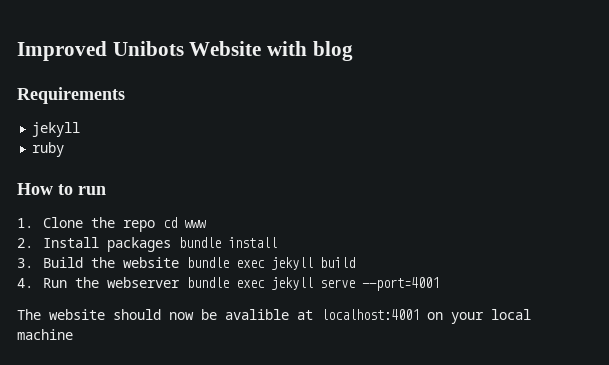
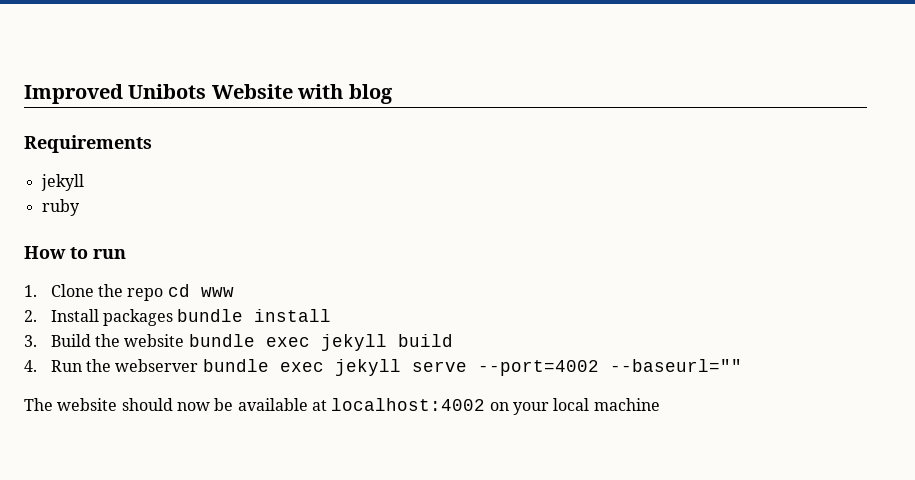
- 4. Run the webserver bundle exec jekyll serve --port=4001
+ 4. Run the webserver bundle exec jekyll serve --port=4002 --baseurl=""
- The website should now be avalible at localhost:4001 on your local machine
+ The website should now be available at localhost:4002 on your local machine

